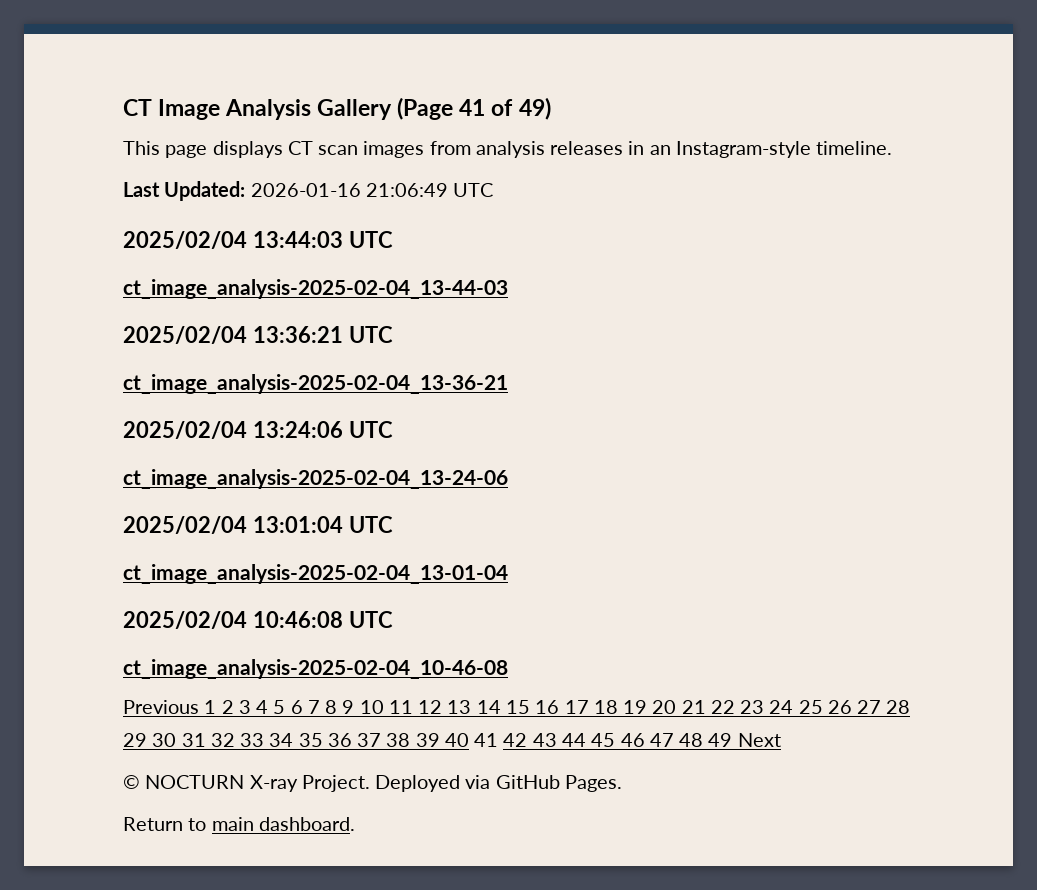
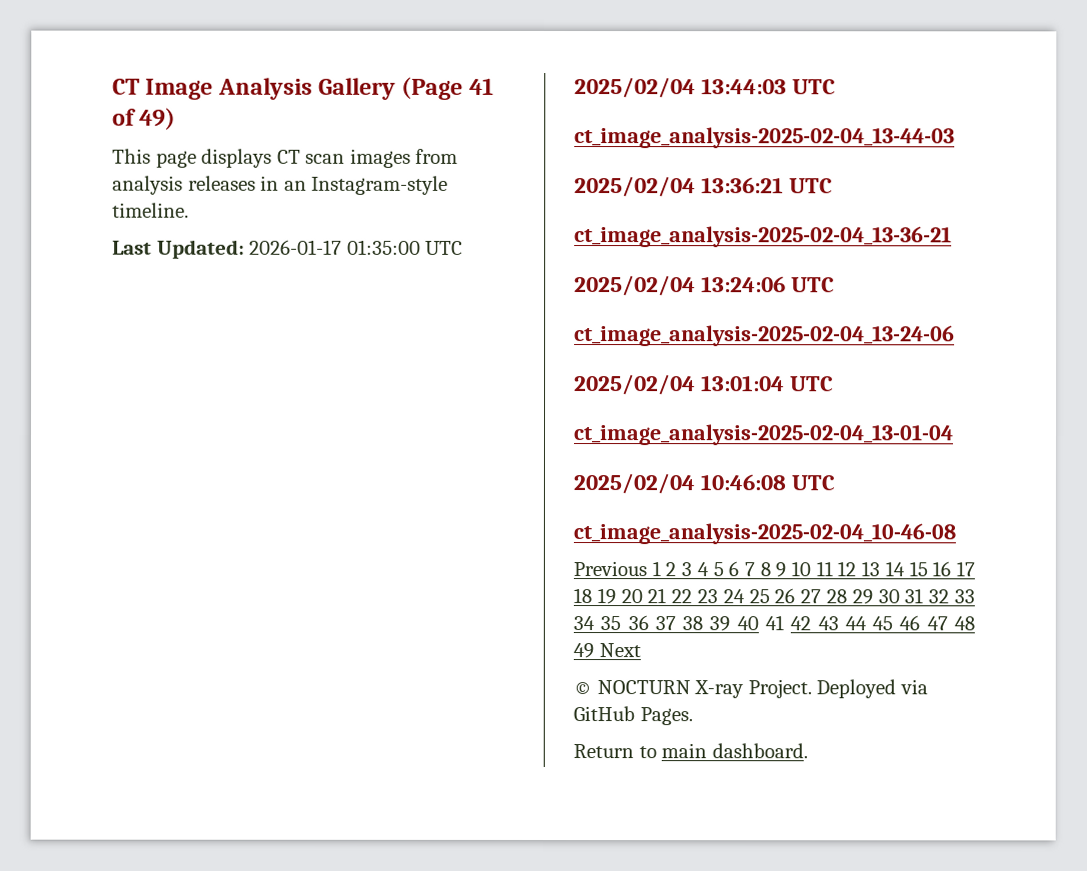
- Last Updated: 2026-01-16 21:06:49 UTC
+ Last Updated: 2026-01-17 01:35:00 UTC

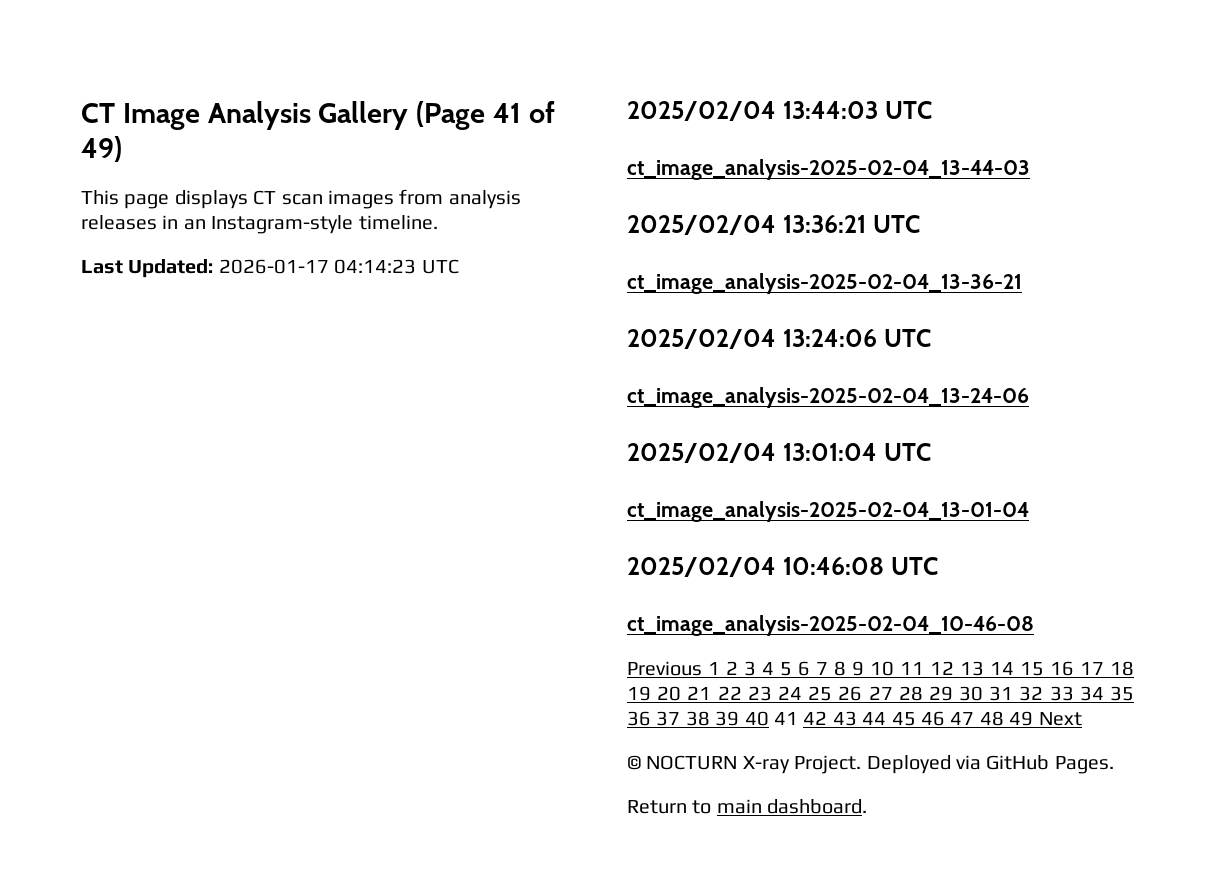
- Last Updated: 2026-01-17 01:35:00 UTC
+ Last Updated: 2026-01-17 04:14:23 UTC

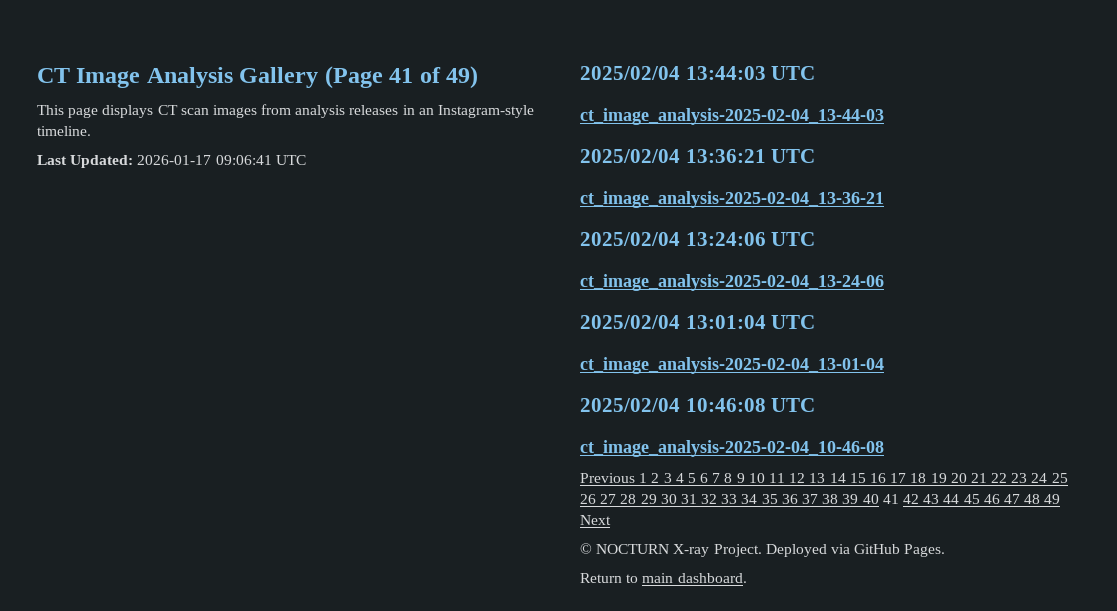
- Last Updated: 2026-01-17 04:14:23 UTC
+ Last Updated: 2026-01-17 09:06:41 UTC

